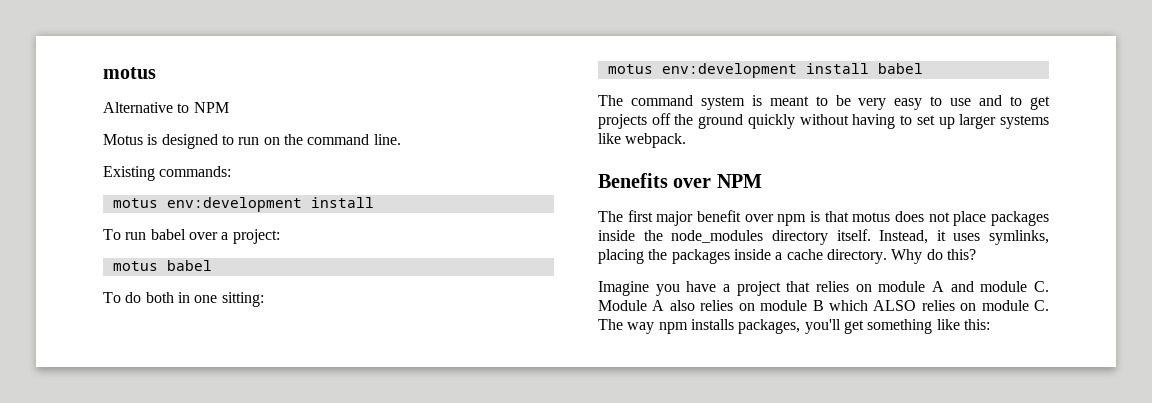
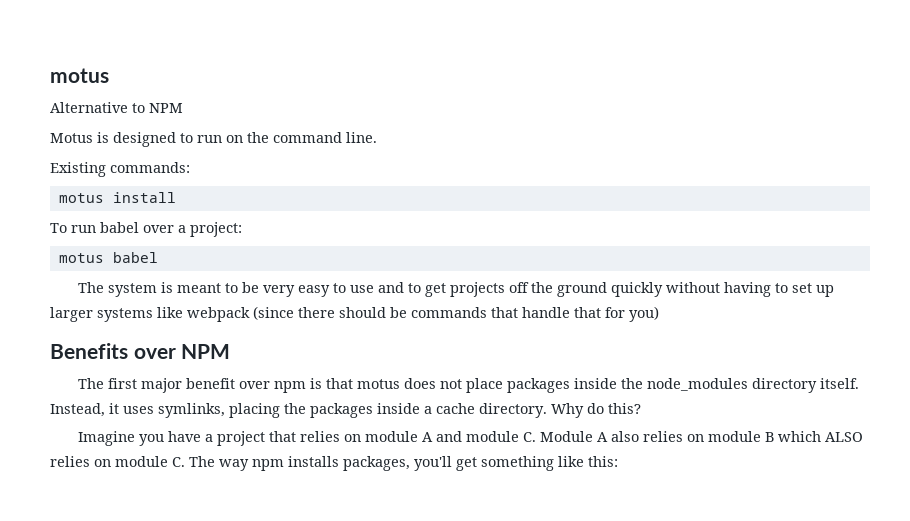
  Existing commands:
- motus env:development install
+ motus install
- To do both in one sitting:
- motus env:development install babel
- The command system is meant to be very easy to use and to get projects off the ground quickly without having to set up larger systems like webpack.
+ The system is meant to be very easy to use and to get projects off the ground quickly without having to set up larger systems like webpack (since there should be commands that handle that for you)

